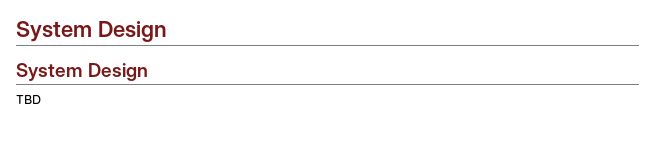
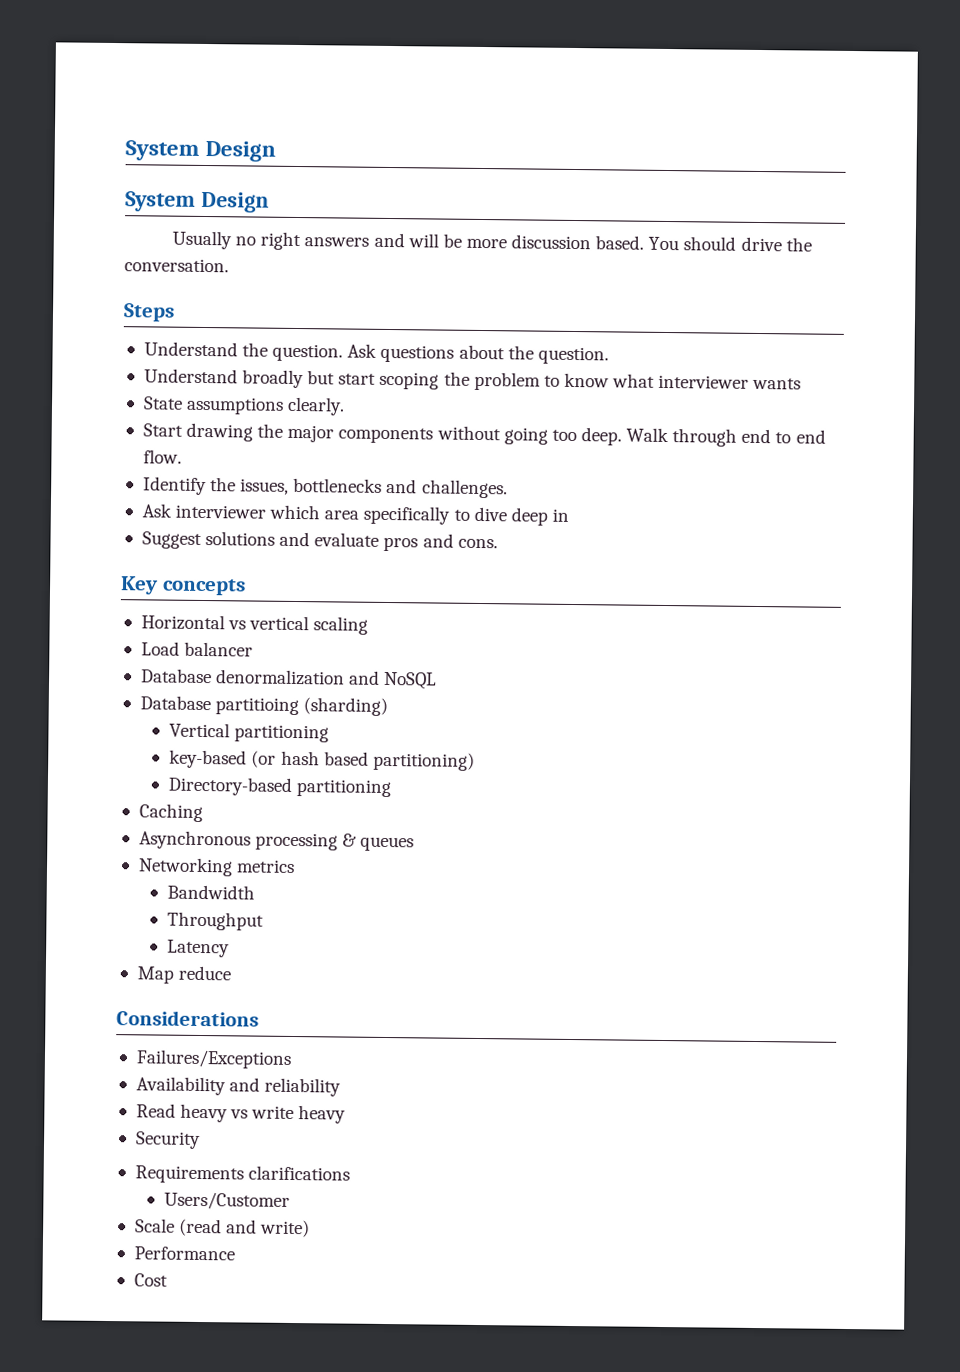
- TBD
+ Usually no right answers and will be more discussion based. You should drive the conversation.
+ Steps
+ Understand the question. Ask questions about the question.
+ Understand broadly but start scoping the problem to know what interviewer wants
+ State assumptions clearly.
+ Start drawing the major components without going too deep. Walk through end to end flow.
+ Identify the issues, bottlenecks and challenges.
+ Ask interviewer which area specifically to dive deep in
+ Suggest solutions and evaluate pros and cons.
+ Key concepts
+ Horizontal vs vertical scaling
+ Load balancer
+ Database denormalization and NoSQL
+ Database partitioing (sharding)
+ Vertical partitioning
+ key-based (or hash based partitioning)
+ Directory-based partitioning
+ Caching
+ Asynchronous processing & queues
+ Networking metrics
+ Bandwidth
+ Throughput
+ Latency
+ Map reduce
+ Considerations
+ Failures/Exceptions
+ Availability and reliability
+ Read heavy vs write heavy
+ Security
+ Requirements clarifications
+ Users/Customer
+ Scale (read and write)
+ Performance
+ Cost

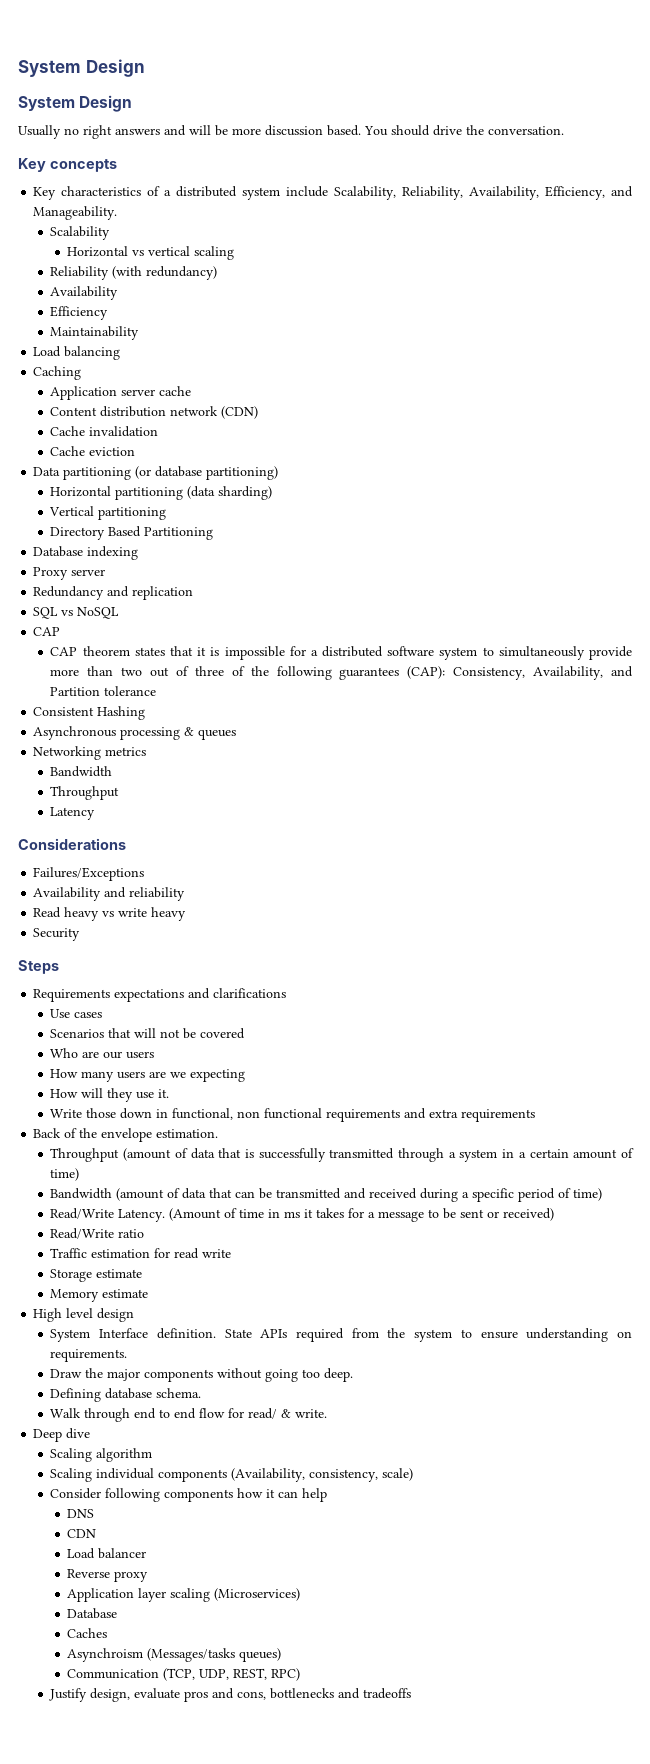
- Steps
- Understand the question. Ask questions about the question.
- Understand broadly but start scoping the problem to know what interviewer wants
- State assumptions clearly.
- Start drawing the major components without going too deep. Walk through end to end flow.
- Identify the issues, bottlenecks and challenges.
- Ask interviewer which area specifically to dive deep in
- Suggest solutions and evaluate pros and cons.
  Key concepts
+ Key characteristics of a distributed system include Scalability, Reliability, Availability, Efficiency, and Manageability.
+ Scalability
  Horizontal vs vertical scaling
- Load balancer
- Database denormalization and NoSQL
- Database partitioing (sharding)
+ Reliability (with redundancy)
+ Availability
+ Efficiency
+ Maintainability
+ Load balancing
+ Caching
+ Application server cache
+ Content distribution network (CDN)
+ Cache invalidation
+ Cache eviction
+ Data partitioning (or database partitioning)
+ Horizontal partitioning (data sharding)
  Vertical partitioning
- key-based (or hash based partitioning)
- Directory-based partitioning
- Caching
+ Directory Based Partitioning
+ Database indexing
+ Proxy server
+ Redundancy and replication
+ SQL vs NoSQL
+ CAP
+ CAP theorem states that it is impossible for a distributed software system to simultaneously provide more than two out of three of the following guarantees (CAP): Consistency, Availability, and Partition tolerance
+ Consistent Hashing
- Map reduce
+ Steps
- Requirements clarifications
+ Requirements expectations and clarifications
- Users/Customer
- Scale (read and write)
- Performance
- Cost
+ Use cases
+ Scenarios that will not be covered
+ Who are our users
+ How many users are we expecting
+ How will they use it.
+ Write those down in functional, non functional requirements and extra requirements
+ Back of the envelope estimation.
+ Throughput (amount of data that is successfully transmitted through a system in a certain amount of time)
+ Bandwidth (amount of data that can be transmitted and received during a specific period of time)
+ Read/Write Latency. (Amount of time in ms it takes for a message to be sent or received)
+ Read/Write ratio
+ Traffic estimation for read write
+ Storage estimate
+ Memory estimate
+ High level design
+ System Interface definition. State APIs required from the system to ensure understanding on requirements.
+ Draw the major components without going too deep.
+ Defining database schema.
+ Walk through end to end flow for read/ & write.
+ Deep dive
+ Scaling algorithm
+ Scaling individual components (Availability, consistency, scale)
+ Consider following components how it can help
+ DNS
+ CDN
+ Load balancer
+ Reverse proxy
+ Application layer scaling (Microservices)
+ Database
+ Caches
+ Asynchroism (Messages/tasks queues)
+ Communication (TCP, UDP, REST, RPC)
+ Justify design, evaluate pros and cons, bottlenecks and tradeoffs

